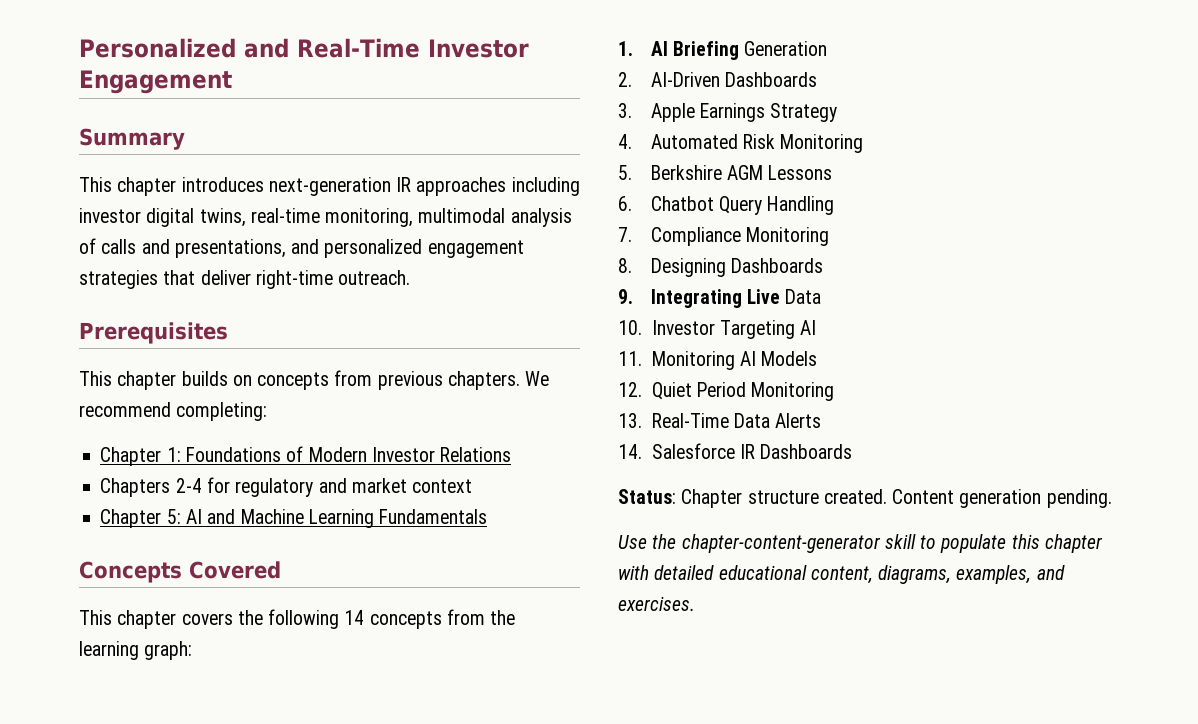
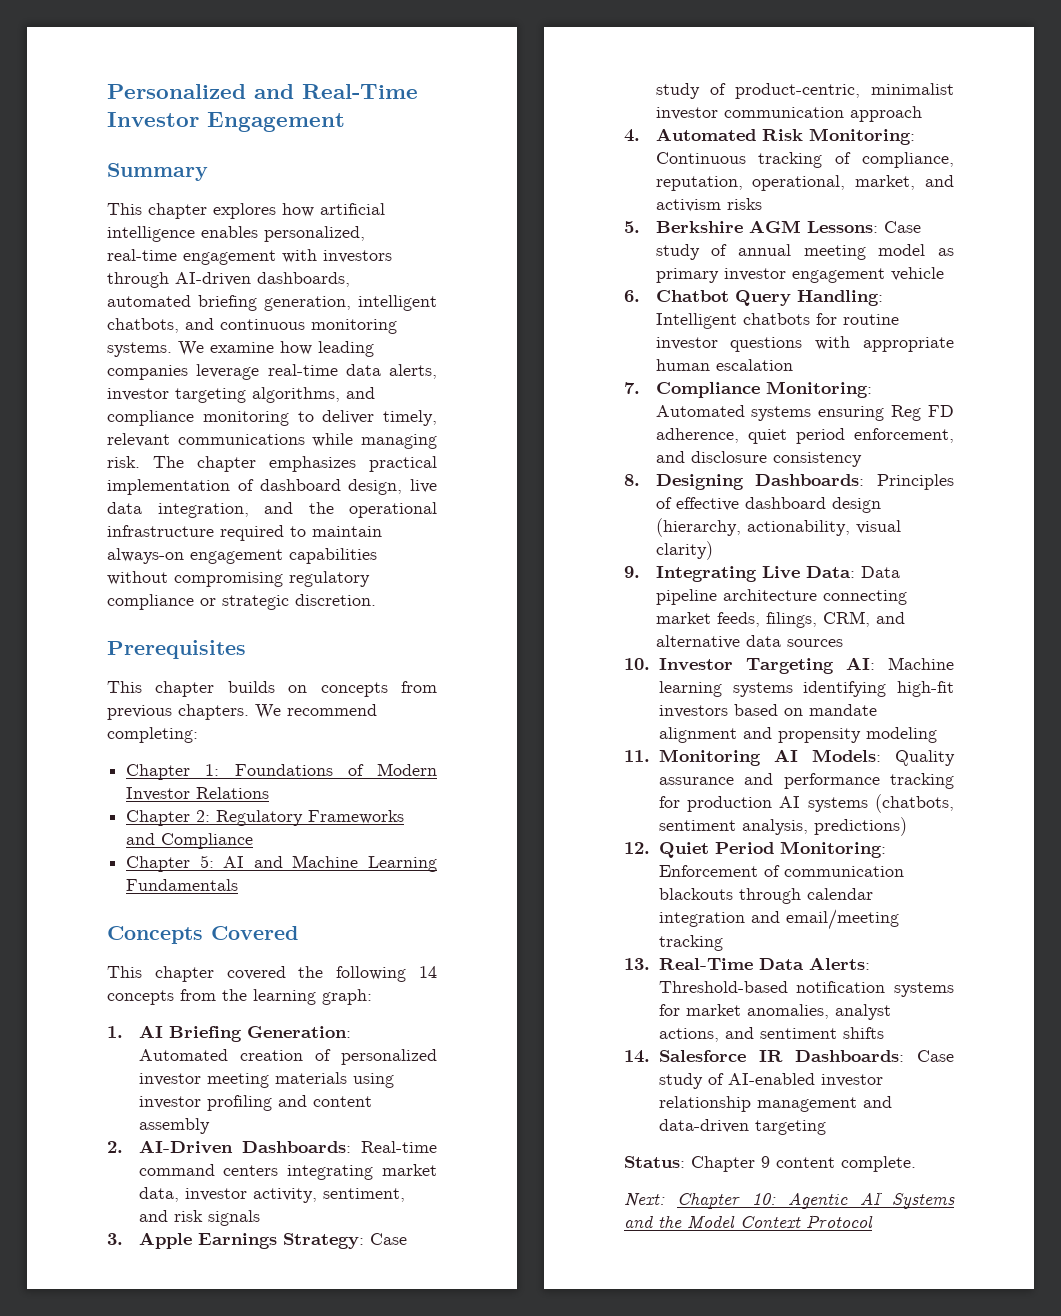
- This chapter introduces next-generation IR approaches including investor digital twins, real-time monitoring, multimodal analysis of calls and presentations, and personalized engagement strategies that deliver right-time outreach.
+ This chapter explores how artificial intelligence enables personalized, real-time engagement with investors through AI-driven dashboards, automated briefing generation, intelligent chatbots, and continuous monitoring systems. We examine how leading companies leverage real-time data alerts, investor targeting algorithms, and compliance monitoring to deliver timely, relevant communications while managing risk. The chapter emphasizes practical implementation of dashboard design, live data integration, and the operational infrastructure required to maintain always-on engagement capabilities without compromising regulatory compliance or strategic discretion.
- Chapters 2-4 for regulatory and market context
+ Chapter 2: Regulatory Frameworks and Compliance
- This chapter covers the following 14 concepts from the learning graph:
+ This chapter covered the following 14 concepts from the learning graph:
- 1. AI Briefing Generation
- 2. AI-Driven Dashboards
- 3. Apple Earnings Strategy
- 4. Automated Risk Monitoring
- 5. Berkshire AGM Lessons
- 6. Chatbot Query Handling
- 7. Compliance Monitoring
- 8. Designing Dashboards
+ 1. AI Briefing Generation: Automated creation of personalized investor meeting materials using investor profiling and content assembly
+ 2. AI-Driven Dashboards: Real-time command centers integrating market data, investor activity, sentiment, and risk signals
+ 3. Apple Earnings Strategy: Case study of product-centric, minimalist investor communication approach
+ 4. Automated Risk Monitoring: Continuous tracking of compliance, reputation, operational, market, and activism risks
+ 5. Berkshire AGM Lessons: Case study of annual meeting model as primary investor engagement vehicle
+ 6. Chatbot Query Handling: Intelligent chatbots for routine investor questions with appropriate human escalation
+ 7. Compliance Monitoring: Automated systems ensuring Reg FD adherence, quiet period enforcement, and disclosure consistency
+ 8. Designing Dashboards: Principles of effective dashboard design (hierarchy, actionability, visual clarity)
- 9. Integrating Live Data
- 10. Investor Targeting AI
- 11. Monitoring AI Models
- 12. Quiet Period Monitoring
- 13. Real-Time Data Alerts
- 14. Salesforce IR Dashboards
- Status: Chapter structure created. Content generation pending.
- Use the chapter-content-generator skill to populate this chapter with detailed educational content, diagrams, examples, and exercises.
+ 9. Integrating Live Data: Data pipeline architecture connecting market feeds, filings, CRM, and alternative data sources
+ 10. Investor Targeting AI: Machine learning systems identifying high-fit investors based on mandate alignment and propensity modeling
+ 11. Monitoring AI Models: Quality assurance and performance tracking for production AI systems (chatbots, sentiment analysis, predictions)
+ 12. Quiet Period Monitoring: Enforcement of communication blackouts through calendar integration and email/meeting tracking
+ 13. Real-Time Data Alerts: Threshold-based notification systems for market anomalies, analyst actions, and sentiment shifts
+ 14. Salesforce IR Dashboards: Case study of AI-enabled investor relationship management and data-driven targeting
+ Status: Chapter 9 content complete.
+ Next: Chapter 10: Agentic AI Systems and the Model Context Protocol

